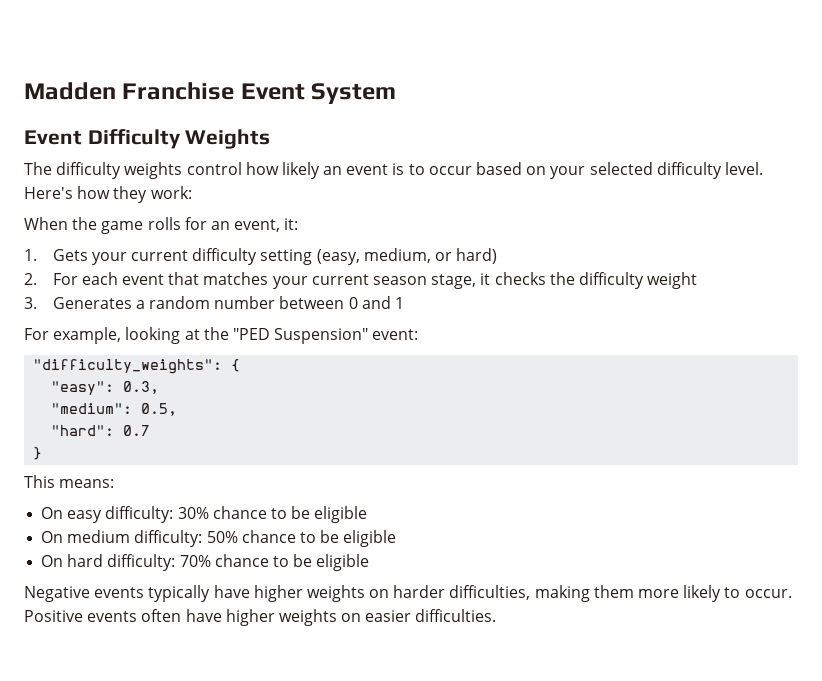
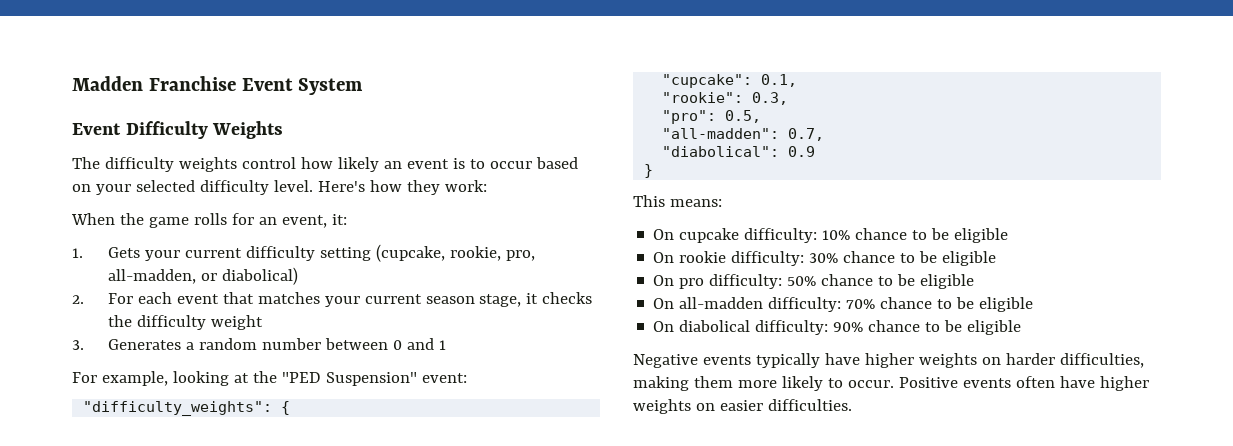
- 1. Gets your current difficulty setting (easy, medium, or hard)
+ 1. Gets your current difficulty setting (cupcake, rookie, pro, all-madden, or diabolical)
- "easy": 0.3,
+ "cupcake": 0.1,
+ "rookie": 0.3,
- "medium": 0.5,
+ "pro": 0.5,
- "hard": 0.7
+ "all-madden": 0.7,
+ "diabolical": 0.9
- On easy difficulty: 30% chance to be eligible
+ On cupcake difficulty: 10% chance to be eligible
+ On rookie difficulty: 30% chance to be eligible
- On medium difficulty: 50% chance to be eligible
+ On pro difficulty: 50% chance to be eligible
- On hard difficulty: 70% chance to be eligible
+ On all-madden difficulty: 70% chance to be eligible
+ On diabolical difficulty: 90% chance to be eligible

